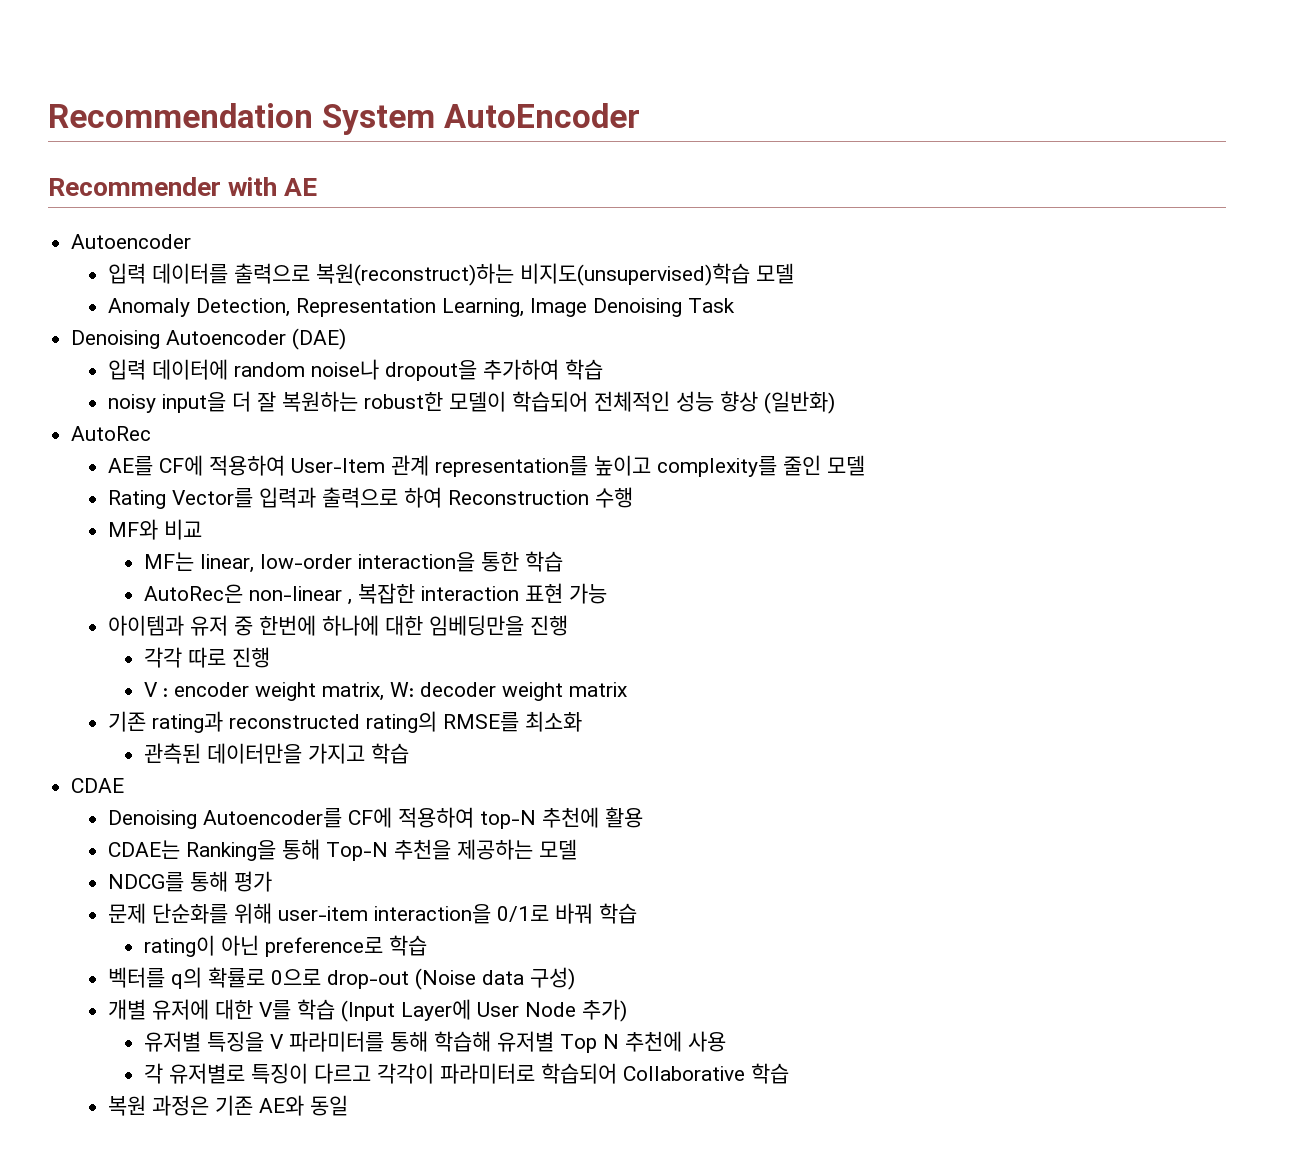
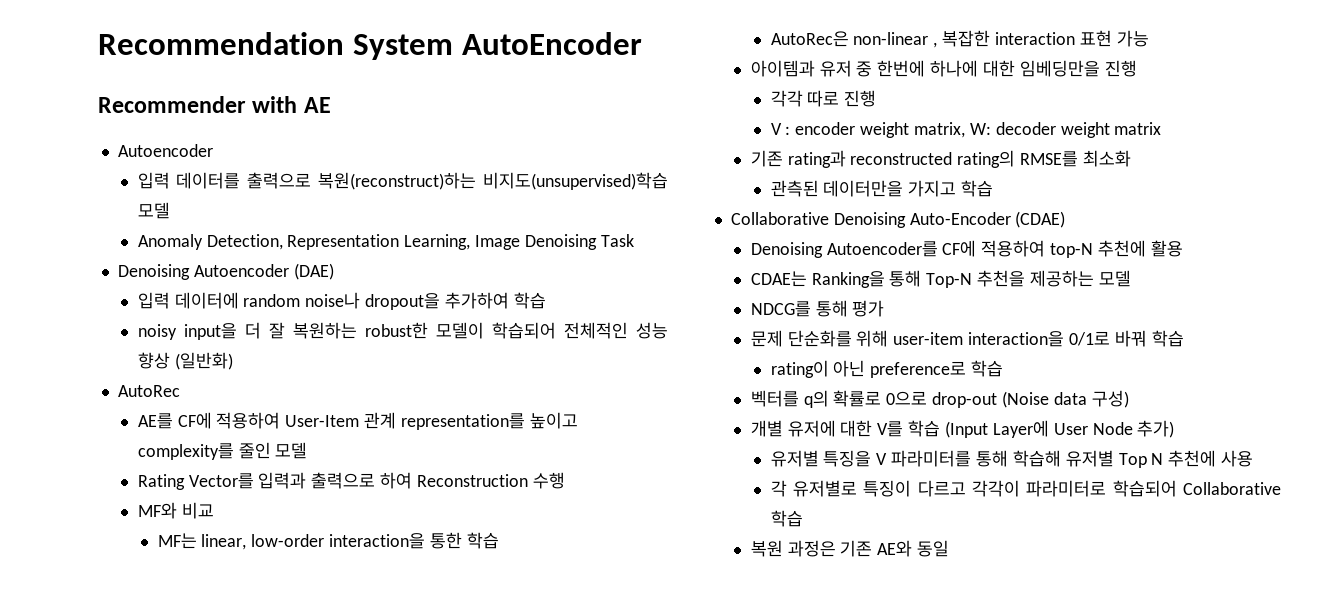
- CDAE
+ Collaborative Denoising Auto-Encoder (CDAE)

